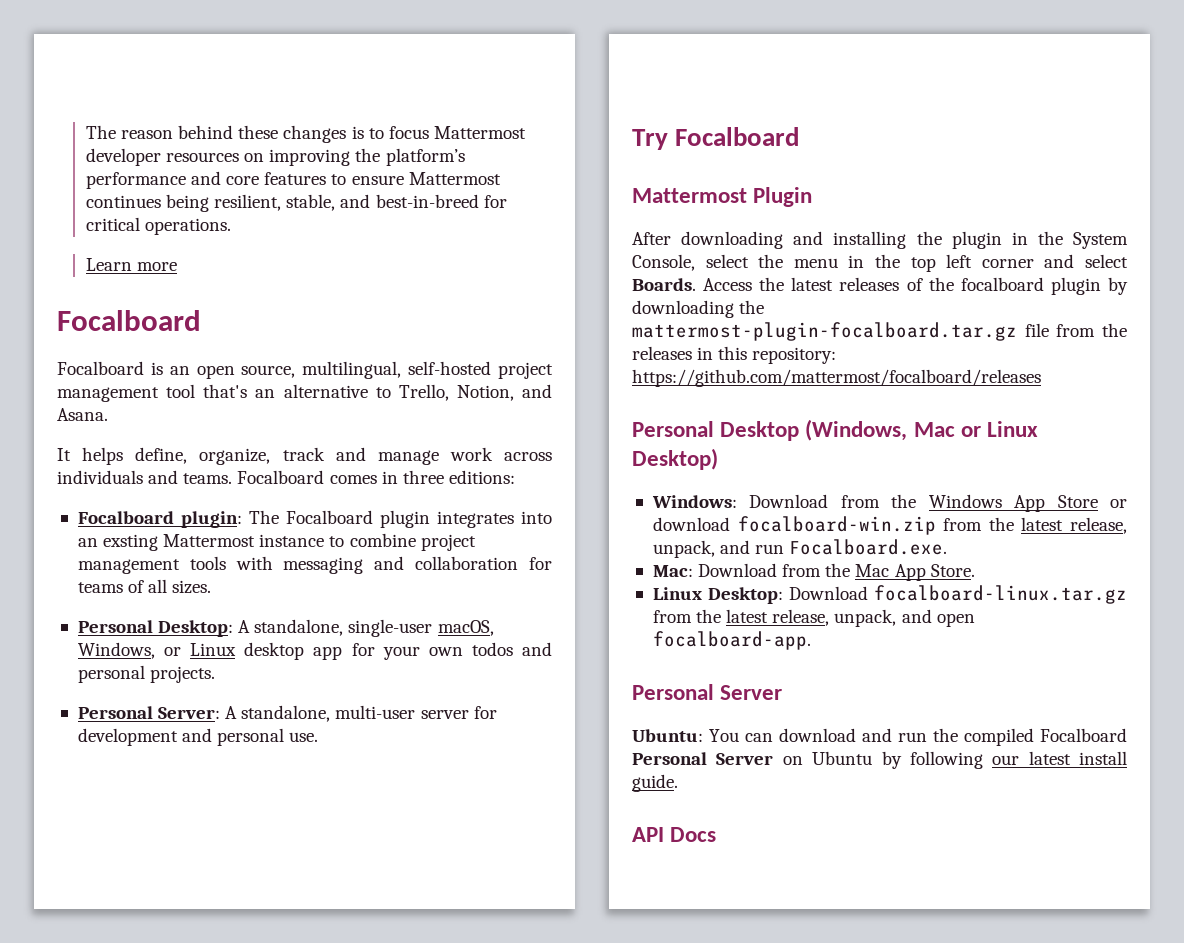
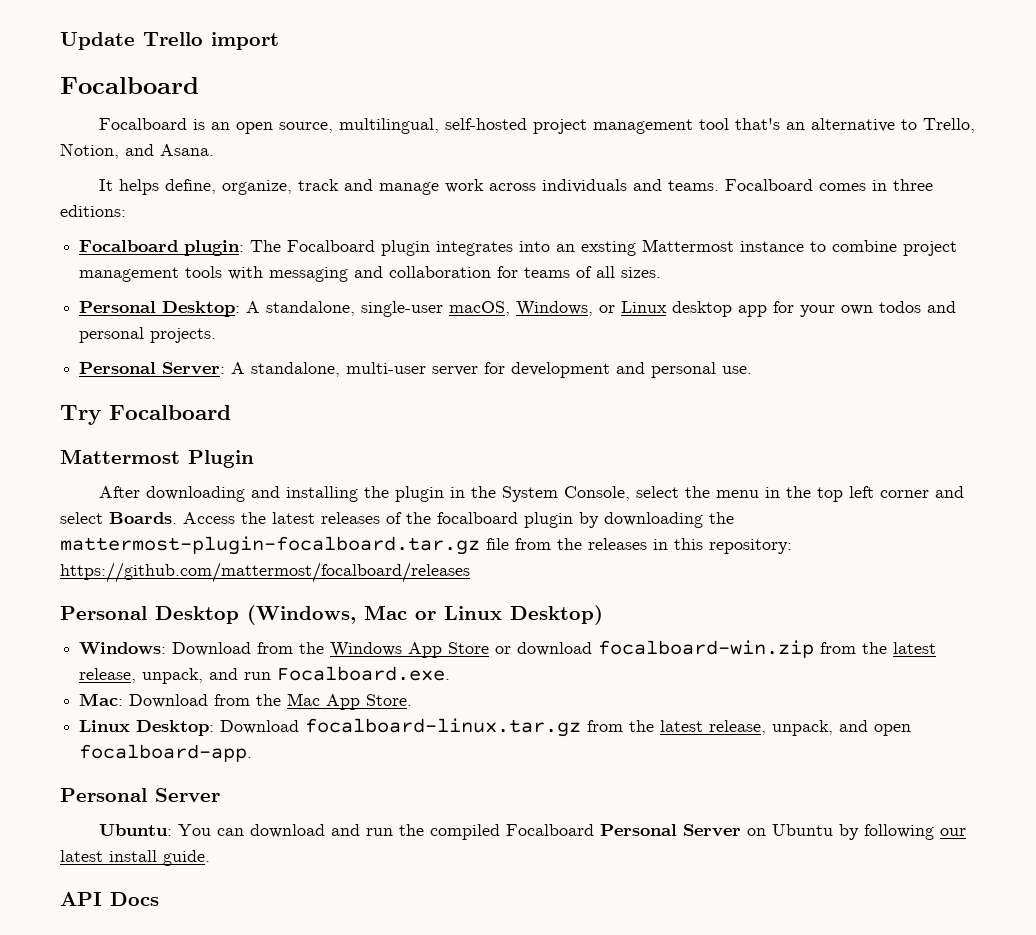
- The reason behind these changes is to focus Mattermost developer resources on improving the platform’s performance and core features to ensure Mattermost continues being resilient, stable, and best-in-breed for critical operations.
- Learn more
+ Update Trello import

